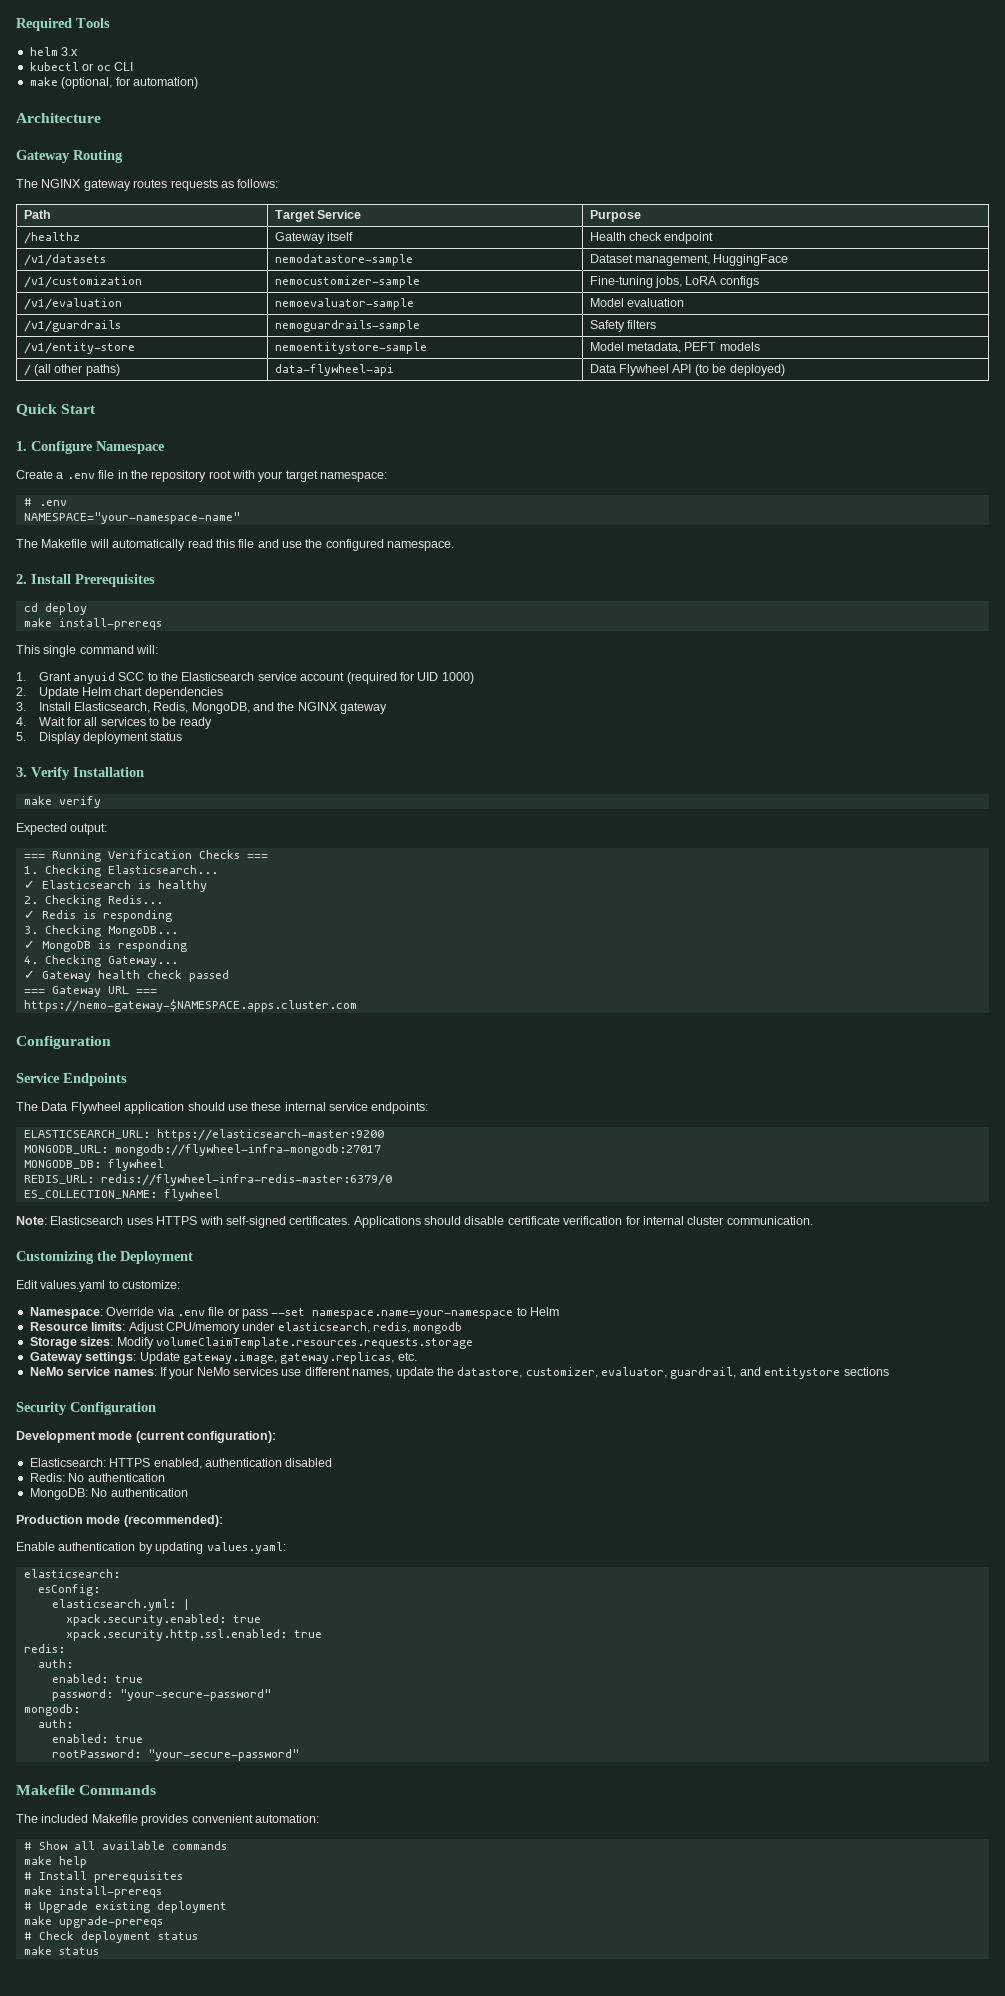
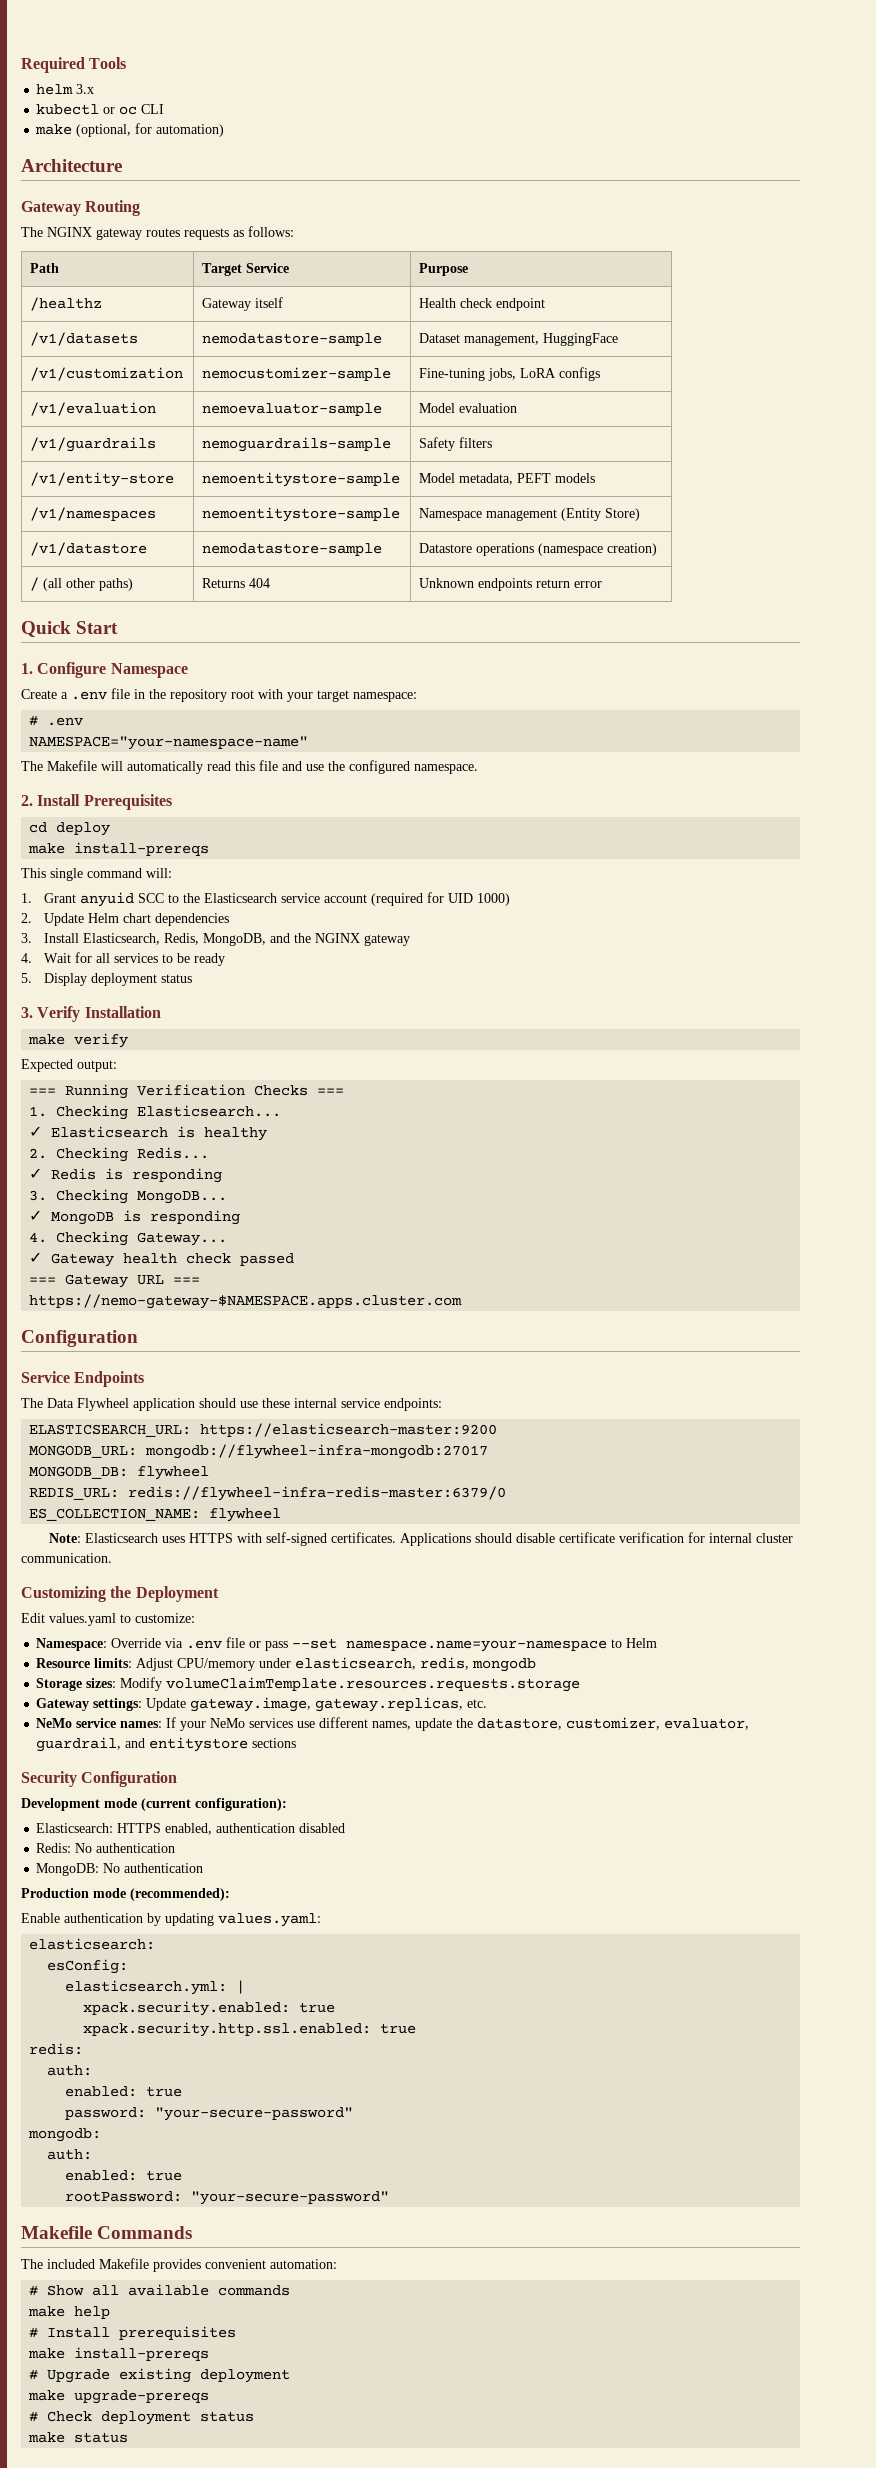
- / (all other paths) | data-flywheel-api | Data Flywheel API (to be deployed)
+ /v1/namespaces | nemoentitystore-sample | Namespace management (Entity Store)
+ /v1/datastore | nemodatastore-sample | Datastore operations (namespace creation)
+ / (all other paths) | Returns 404 | Unknown endpoints return error

